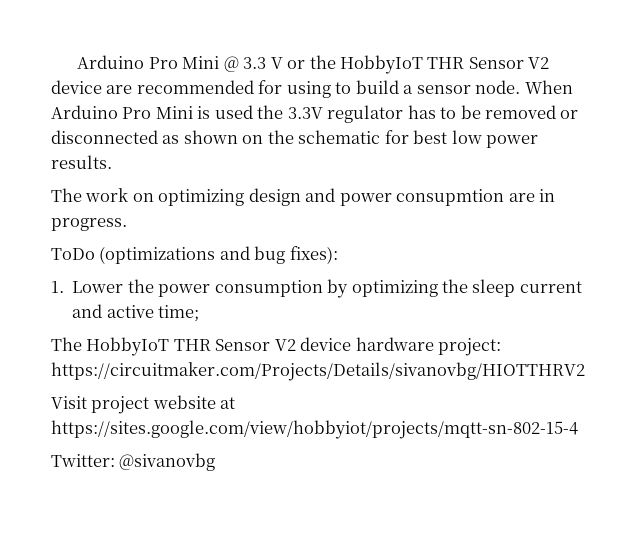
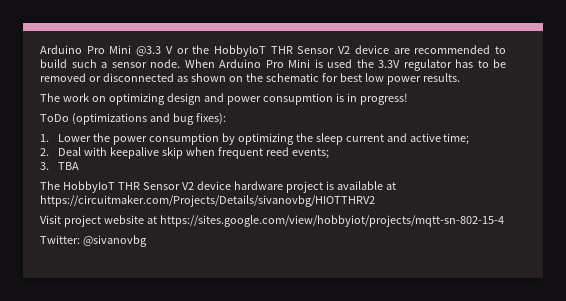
- Arduino Pro Mini @ 3.3 V or the HobbyIoT THR Sensor V2 device are recommended for using to build a sensor node.
+ Arduino Pro Mini @3.3 V or the HobbyIoT THR Sensor V2 device are recommended to build such a sensor node.
- The work on optimizing design and power consupmtion are in progress.
+ The work on optimizing design and power consupmtion is in progress!
+ 2. Deal with keepalive skip when frequent reed events;
+ 3. TBA
- The HobbyIoT THR Sensor V2 device hardware project: https://circuitmaker.com/Projects/Details/sivanovbg/HIOTTHRV2
+ The HobbyIoT THR Sensor V2 device hardware project is available at https://circuitmaker.com/Projects/Details/sivanovbg/HIOTTHRV2

